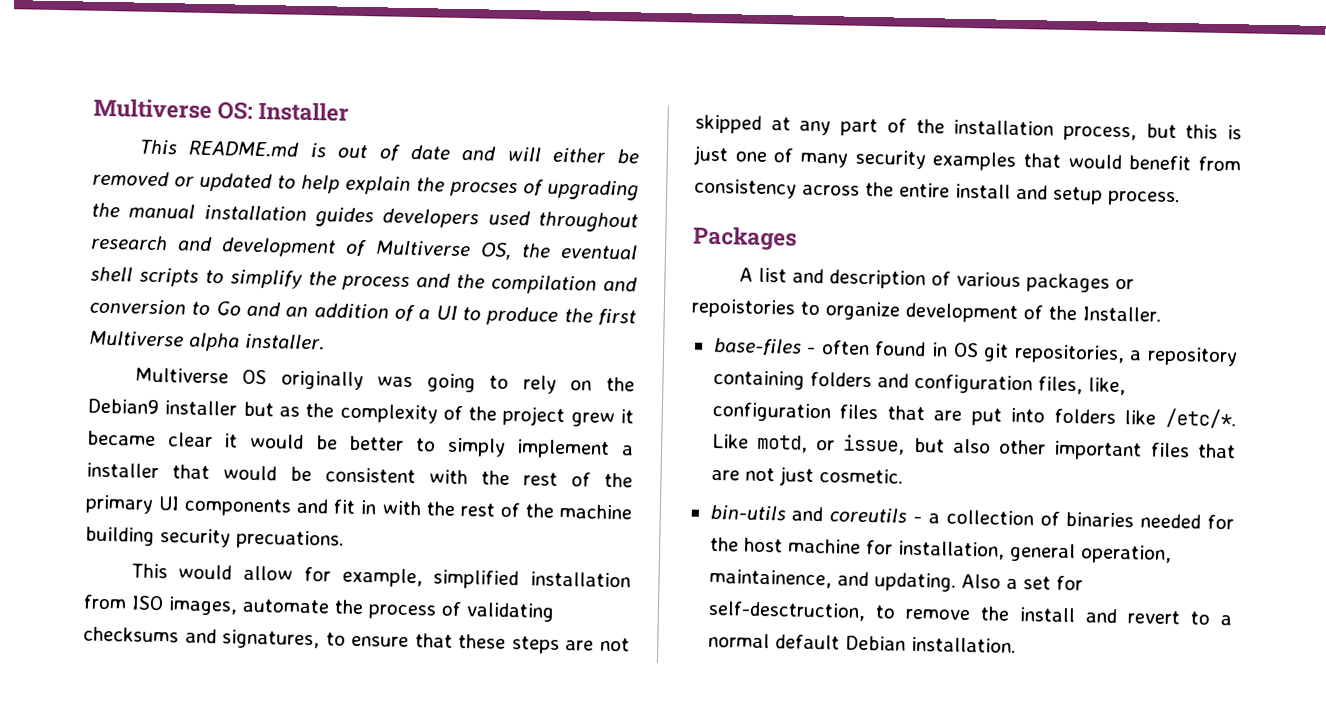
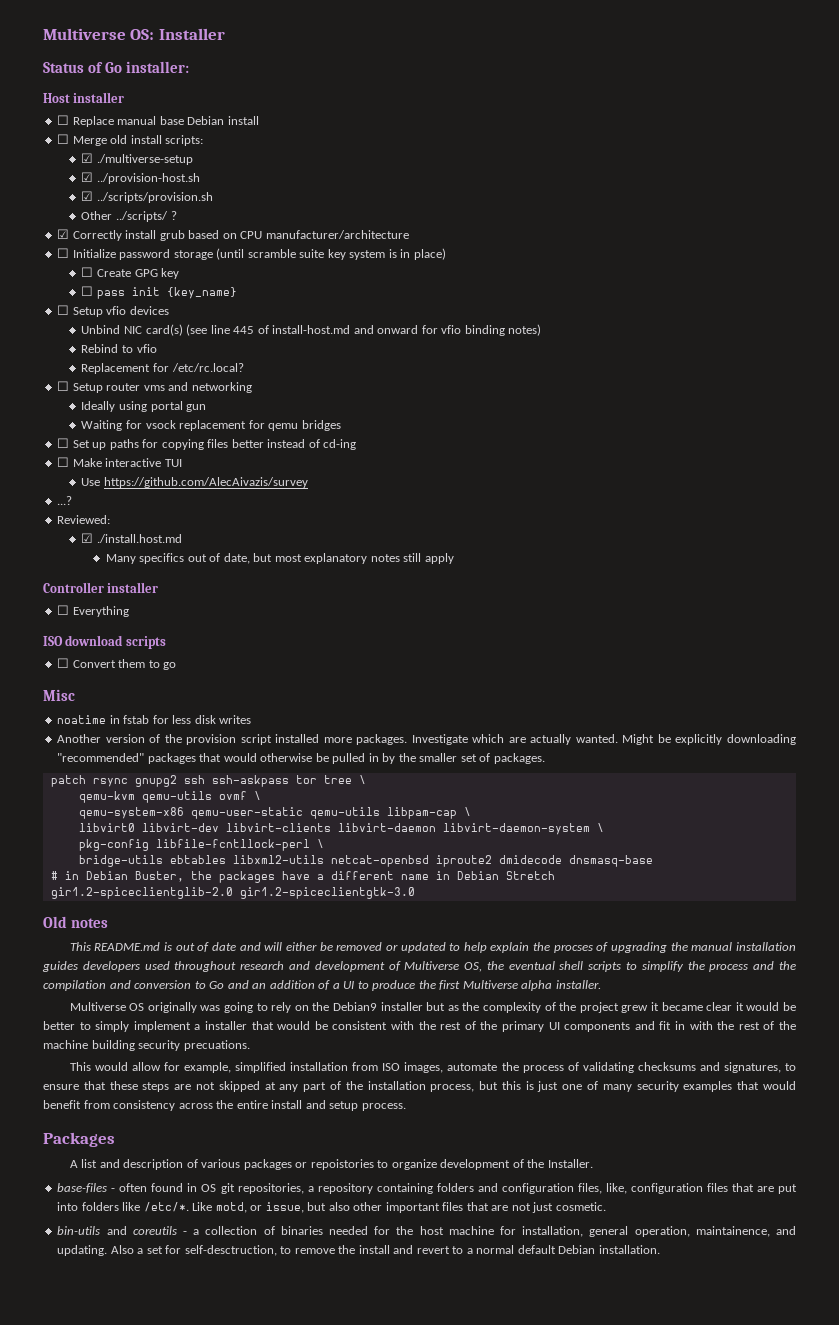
+ Status of Go installer:
+ Host installer
+ ☐ Replace manual base Debian install
+ ☐ Merge old install scripts:
+ ☑ ./multiverse-setup
+ ☑ ../provision-host.sh
+ ☑ ../scripts/provision.sh
+ Other ../scripts/ ?
+ ☑ Correctly install grub based on CPU manufacturer/architecture
+ ☐ Initialize password storage (until scramble suite key system is in place)
+ ☐ Create GPG key
+ ☐ pass init {key_name}
+ ☐ Setup vfio devices
+ Unbind NIC card(s) (see line 445 of install-host.md and onward for vfio binding notes)
+ Rebind to vfio
+ Replacement for /etc/rc.local?
+ ☐ Setup router vms and networking
+ Ideally using portal gun
+ Waiting for vsock replacement for qemu bridges
+ ☐ Set up paths for copying files better instead of cd-ing
+ ☐ Make interactive TUI
+ Use https://github.com/AlecAivazis/survey
+ ...?
+ Reviewed:
+ ☑ ./install.host.md
+ Many specifics out of date, but most explanatory notes still apply
+ Controller installer
+ ☐ Everything
+ ISO download scripts
+ ☐ Convert them to go
+ Misc
+ noatime in fstab for less disk writes
+ Another version of the provision script installed more packages. Investigate which are actually wanted. Might be explicitly downloading "recommended" packages that would otherwise be pulled in by the smaller set of packages.
+ patch rsync gnupg2 ssh ssh-askpass tor tree \
+ qemu-kvm qemu-utils ovmf \
+ qemu-system-x86 qemu-user-static qemu-utils libpam-cap \
+ libvirt0 libvirt-dev libvirt-clients libvirt-daemon libvirt-daemon-system \
+ pkg-config libfile-fcntllock-perl \
+ bridge-utils ebtables libxml2-utils netcat-openbsd iproute2 dmidecode dnsmasq-base
+ # in Debian Buster, the packages have a different name in Debian Stretch
+ gir1.2-spiceclientglib-2.0 gir1.2-spiceclientgtk-3.0
+ Old notes

